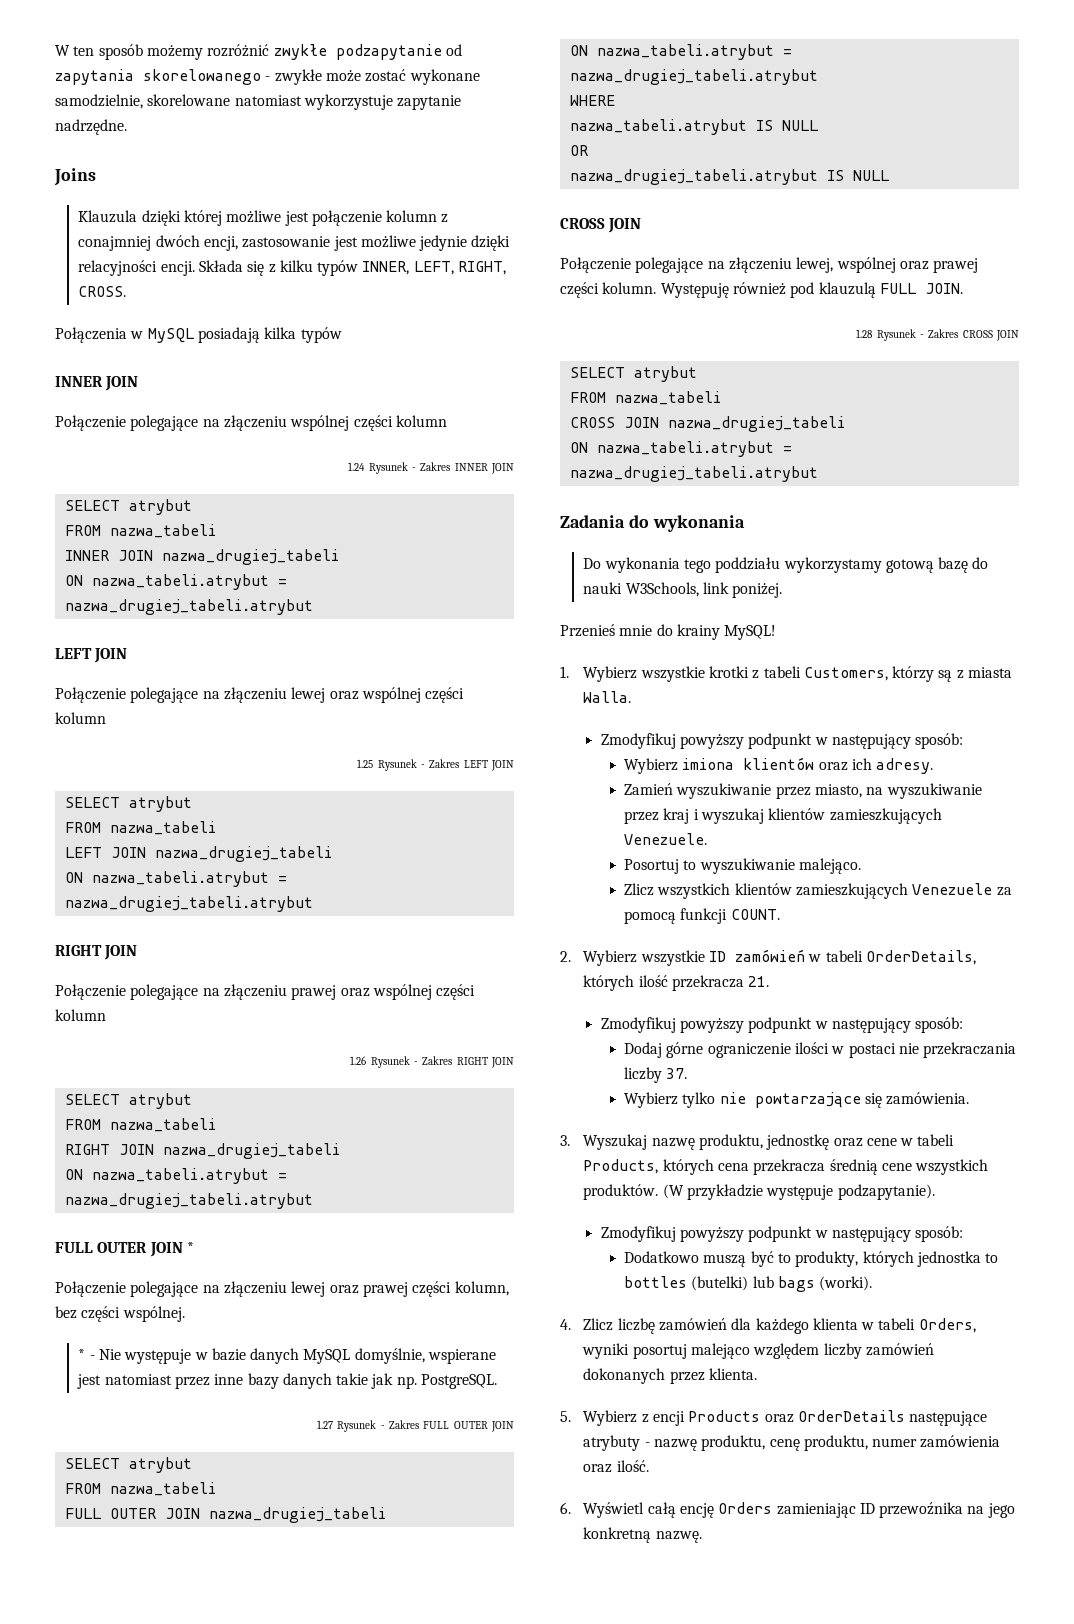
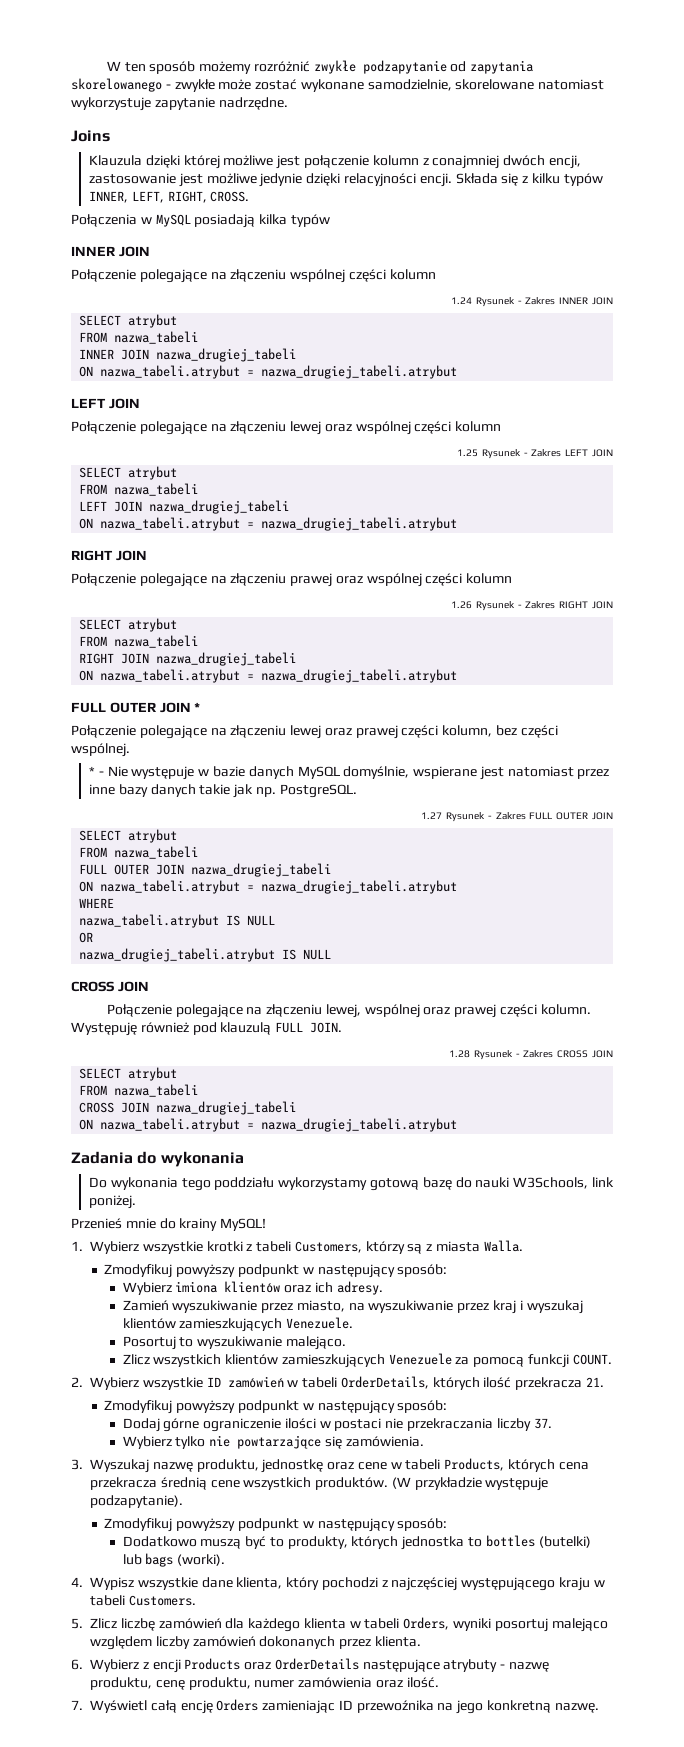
- 4. Zlicz liczbę zamówień dla każdego klienta w tabeli Orders, wyniki posortuj malejąco względem liczby zamówień dokonanych przez klienta.
+ 4. Wypisz wszystkie dane klienta, który pochodzi z najczęściej występującego kraju w tabeli Customers.
+ 5. Zlicz liczbę zamówień dla każdego klienta w tabeli Orders, wyniki posortuj malejąco względem liczby zamówień dokonanych przez klienta.
- 5. Wybierz z encji Products oraz OrderDetails następujące atrybuty - nazwę produktu, cenę produktu, numer zamówienia oraz ilość.
+ 6. Wybierz z encji Products oraz OrderDetails następujące atrybuty - nazwę produktu, cenę produktu, numer zamówienia oraz ilość.
- 6. Wyświetl całą encję Orders zamieniając ID przewoźnika na jego konkretną nazwę.
+ 7. Wyświetl całą encję Orders zamieniając ID przewoźnika na jego konkretną nazwę.

